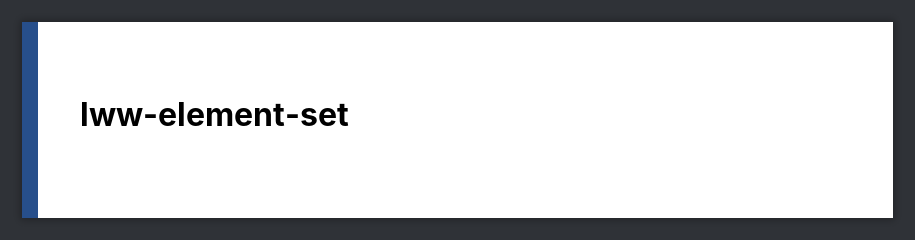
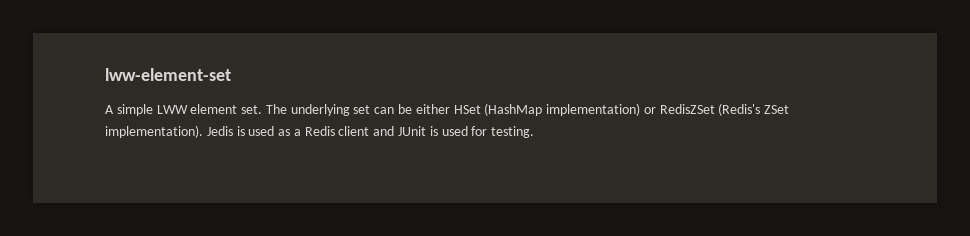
+ A simple LWW element set. The underlying set can be either HSet (HashMap implementation) or RedisZSet (Redis's ZSet implementation). Jedis is used as a Redis client and JUnit is used for testing.

